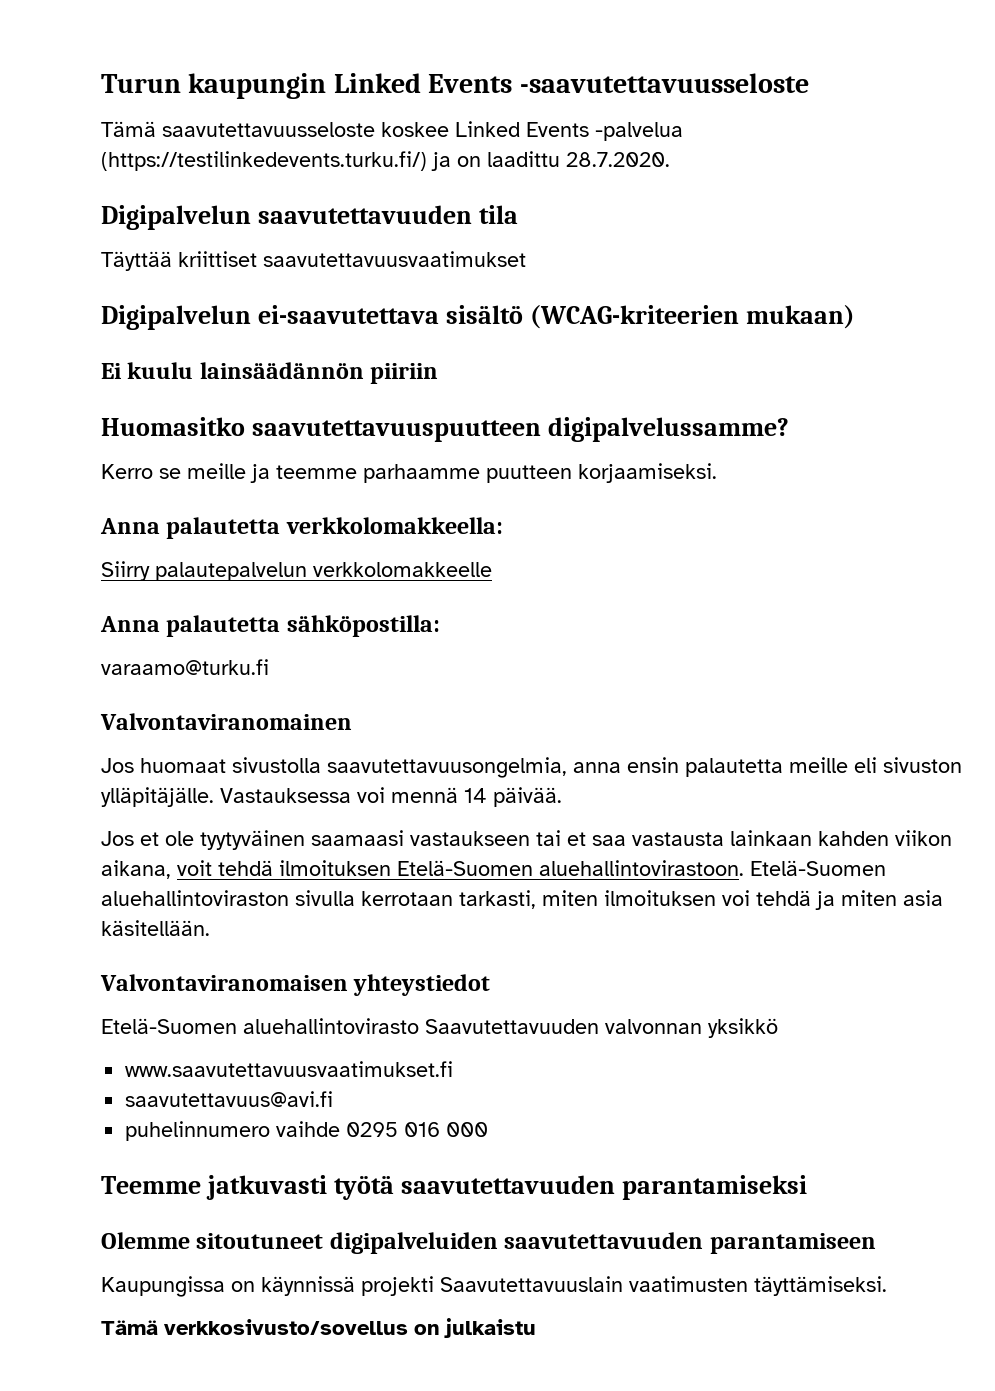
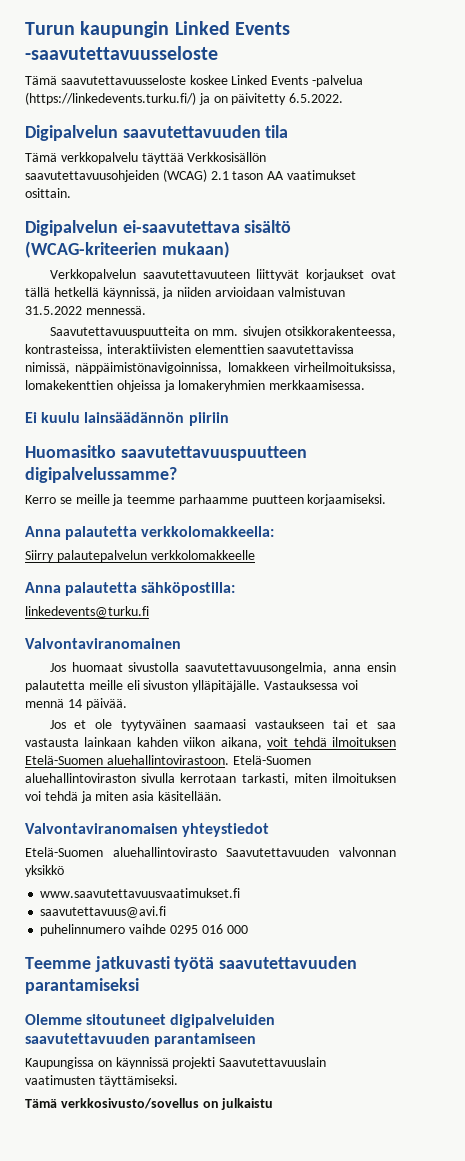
- Tämä saavutettavuusseloste koskee Linked Events -palvelua (https://testilinkedevents.turku.fi/) ja on laadittu 28.7.2020.
+ Tämä saavutettavuusseloste koskee Linked Events -palvelua (https://linkedevents.turku.fi/) ja on päivitetty 6.5.2022.
- Täyttää kriittiset saavutettavuusvaatimukset
+ Tämä verkkopalvelu täyttää Verkkosisällön saavutettavuusohjeiden (WCAG) 2.1 tason AA vaatimukset osittain.
+ Verkkopalvelun saavutettavuuteen liittyvät korjaukset ovat tällä hetkellä käynnissä, ja niiden arvioidaan valmistuvan 31.5.2022 mennessä.
+ Saavutettavuuspuutteita on mm. sivujen otsikkorakenteessa, kontrasteissa, interaktiivisten elementtien saavutettavissa nimissä, näppäimistönavigoinnissa, lomakkeen virheilmoituksissa, lomakekenttien ohjeissa ja lomakeryhmien merkkaamisessa.
- varaamo@turku.fi
+ linkedevents@turku.fi

